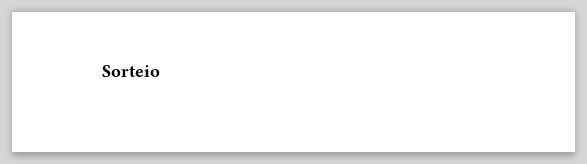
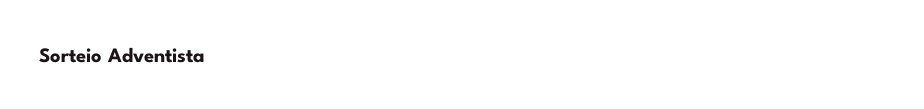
- Sorteio
+ Sorteio Adventista

